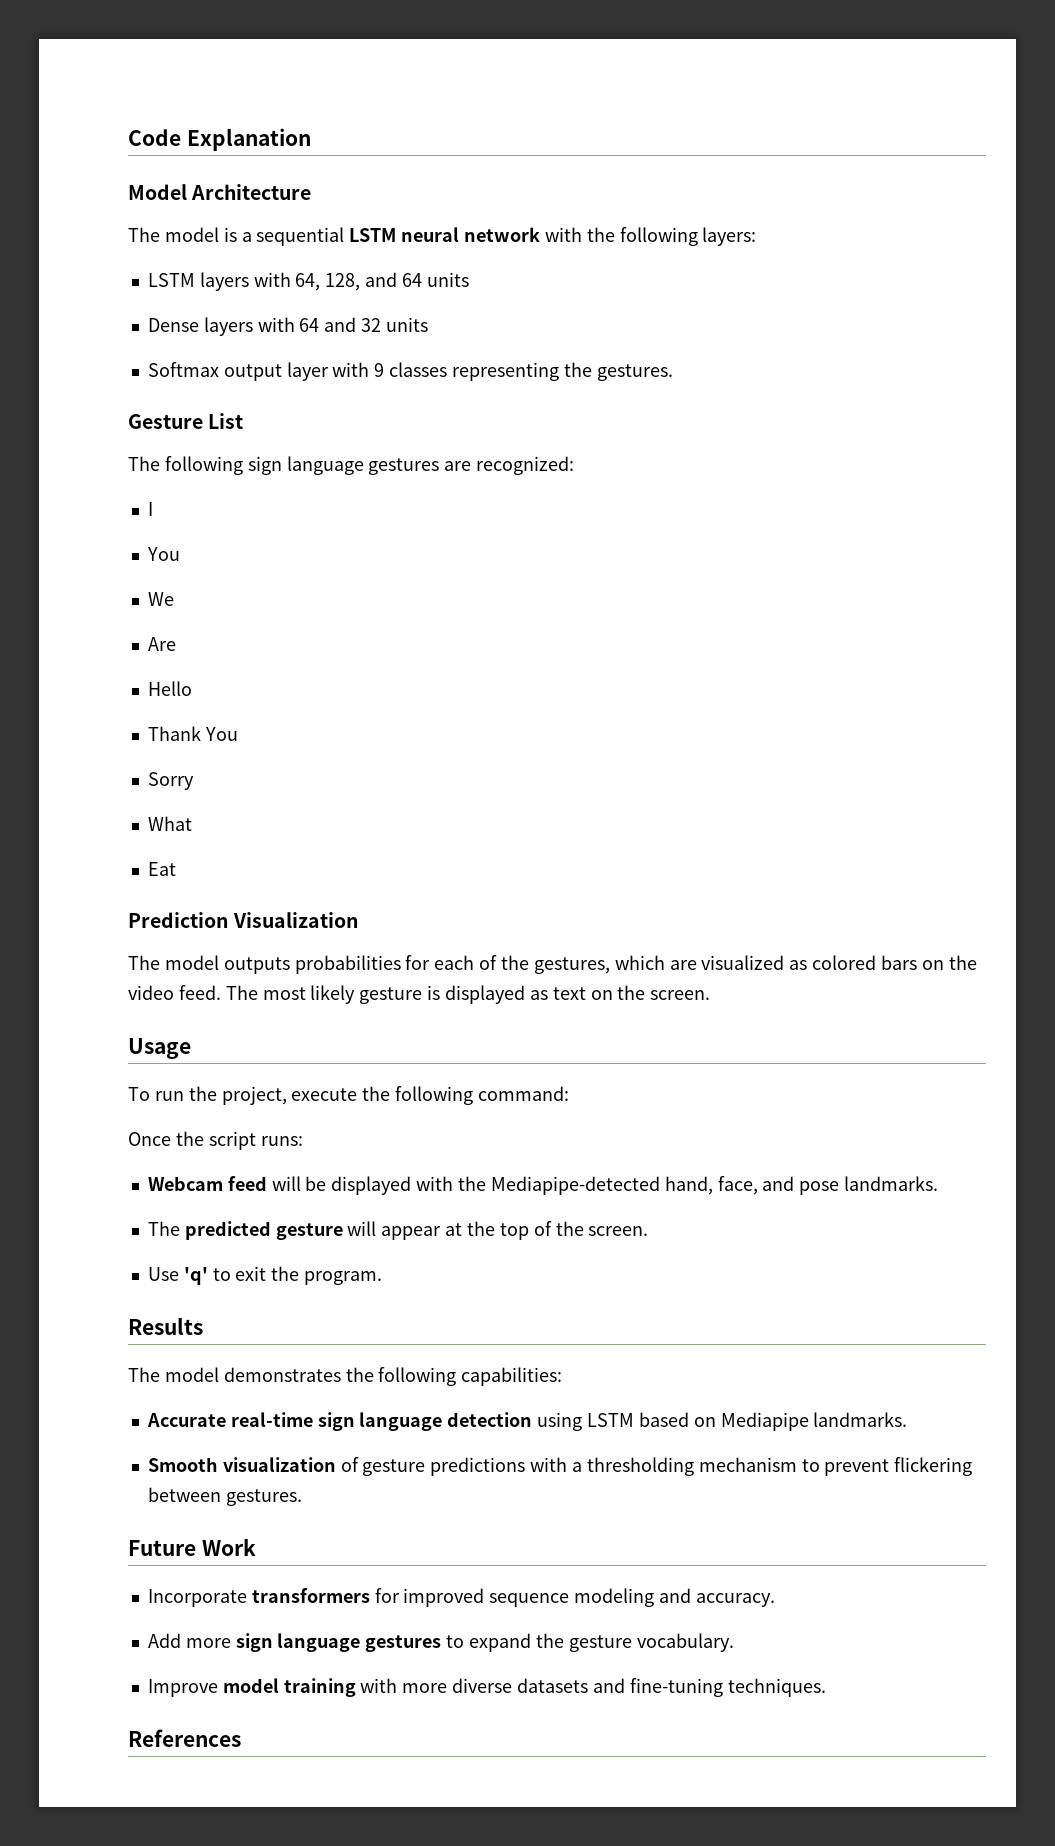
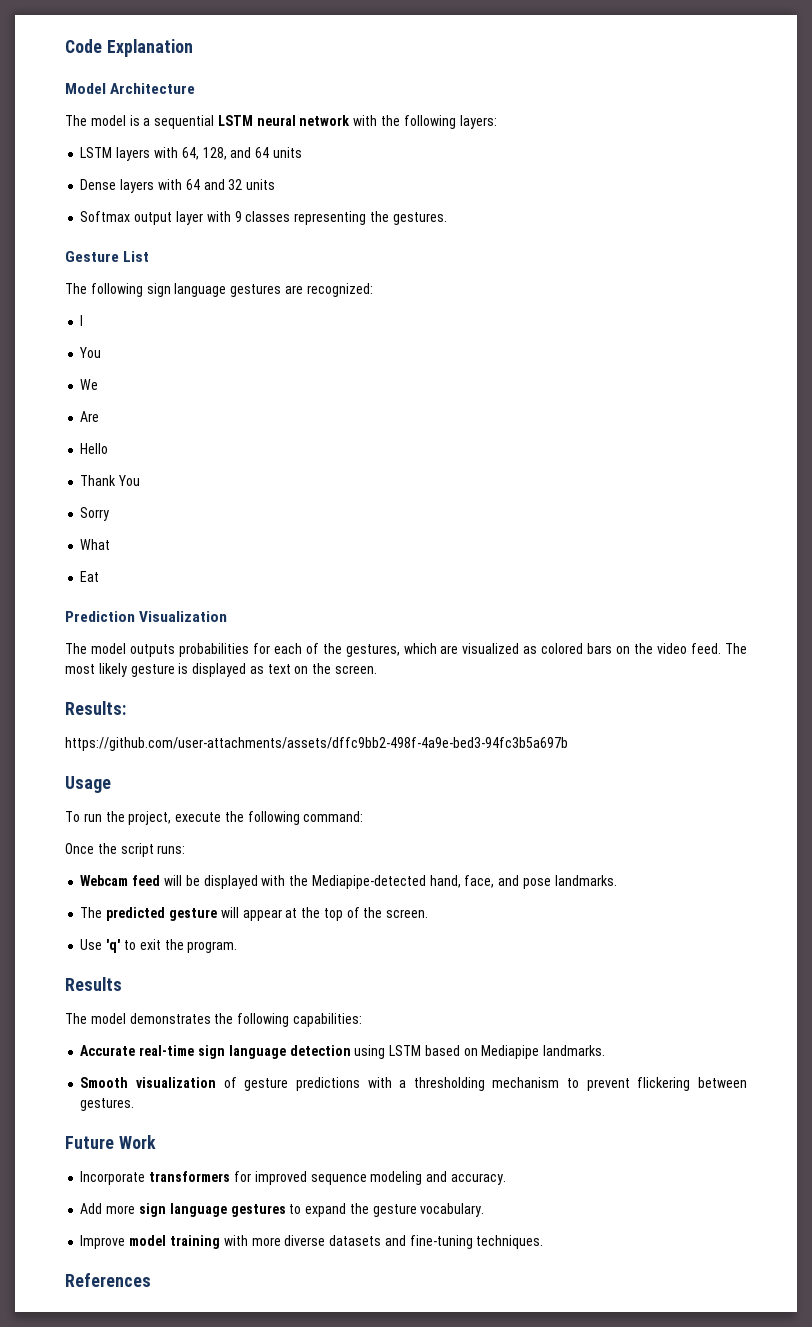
+ Results:
+ https://github.com/user-attachments/assets/dffc9bb2-498f-4a9e-bed3-94fc3b5a697b

